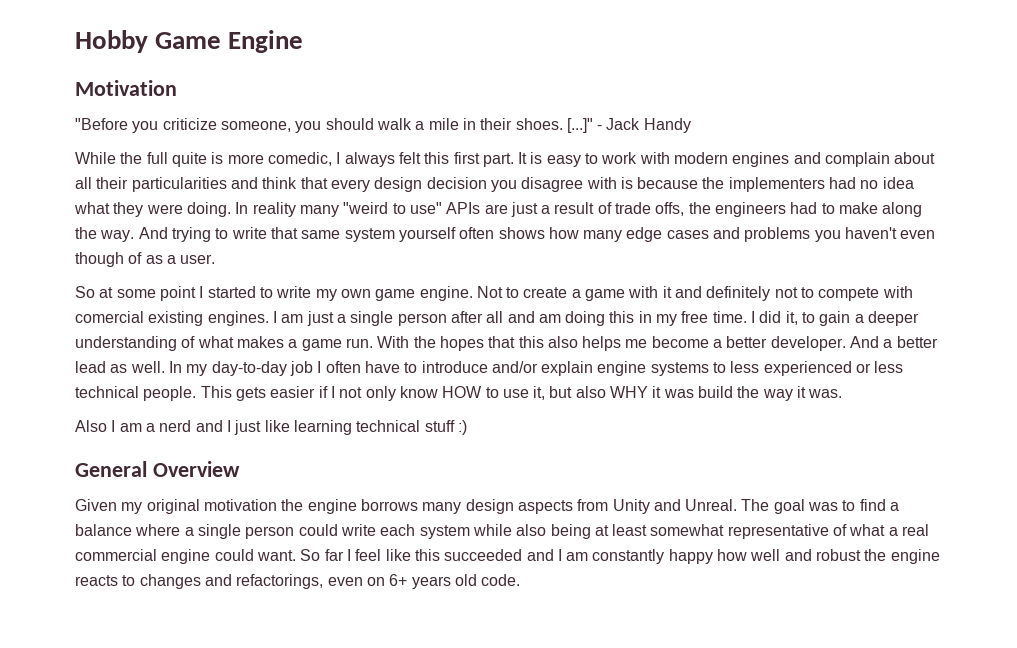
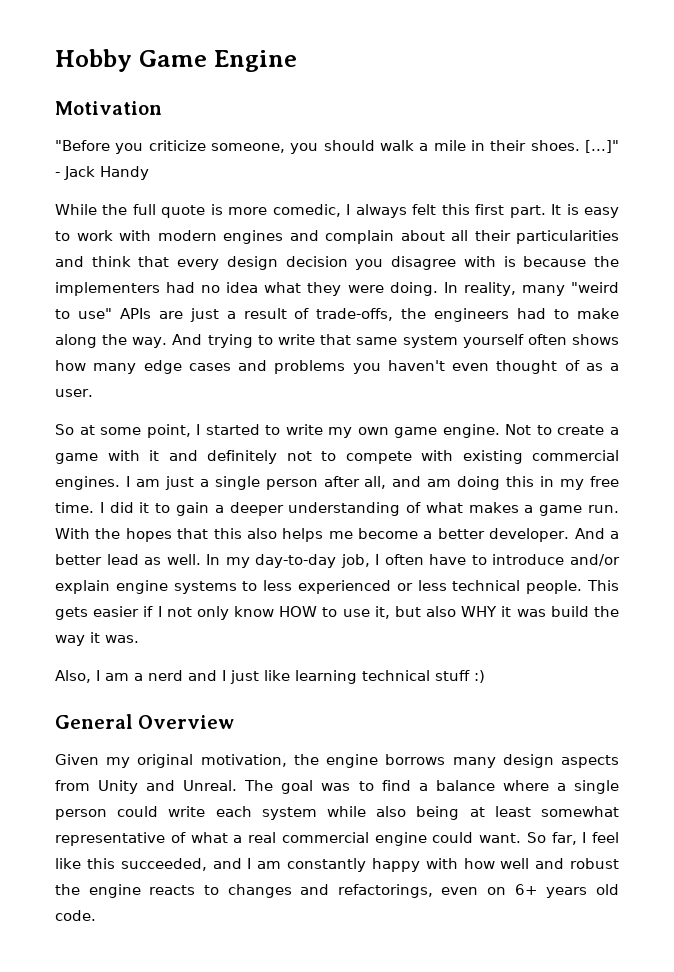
- While the full quite is more comedic, I always felt this first part.
+ While the full quote is more comedic, I always felt this first part.
- In reality many "weird to use" APIs are just a result of trade offs, the engineers had to make along the way.
+ In reality, many "weird to use" APIs are just a result of trade-offs, the engineers had to make along the way.
- And trying to write that same system yourself often shows how many edge cases and problems you haven't even though of as a user.
+ And trying to write that same system yourself often shows how many edge cases and problems you haven't even thought of as a user.
- So at some point I started to write my own game engine.
+ So at some point, I started to write my own game engine.
- Not to create a game with it and definitely not to compete with comercial existing engines.
+ Not to create a game with it and definitely not to compete with existing commercial engines.
- I am just a single person after all and am doing this in my free time.
+ I am just a single person after all, and am doing this in my free time.
- I did it, to gain a deeper understanding of what makes a game run.
+ I did it to gain a deeper understanding of what makes a game run.
- In my day-to-day job I often have to introduce and/or explain engine systems to less experienced or less technical people.
+ In my day-to-day job, I often have to introduce and/or explain engine systems to less experienced or less technical people.
- Also I am a nerd and I just like learning technical stuff :)
+ Also, I am a nerd and I just like learning technical stuff :)
- Given my original motivation the engine borrows many design aspects from Unity and Unreal.
+ Given my original motivation, the engine borrows many design aspects from Unity and Unreal.
- So far I feel like this succeeded and I am constantly happy how well and robust the engine reacts to changes and refactorings, even on 6+ years old code.
+ So far, I feel like this succeeded, and I am constantly happy with how well and robust the engine reacts to changes and refactorings, even on 6+ years old code.

